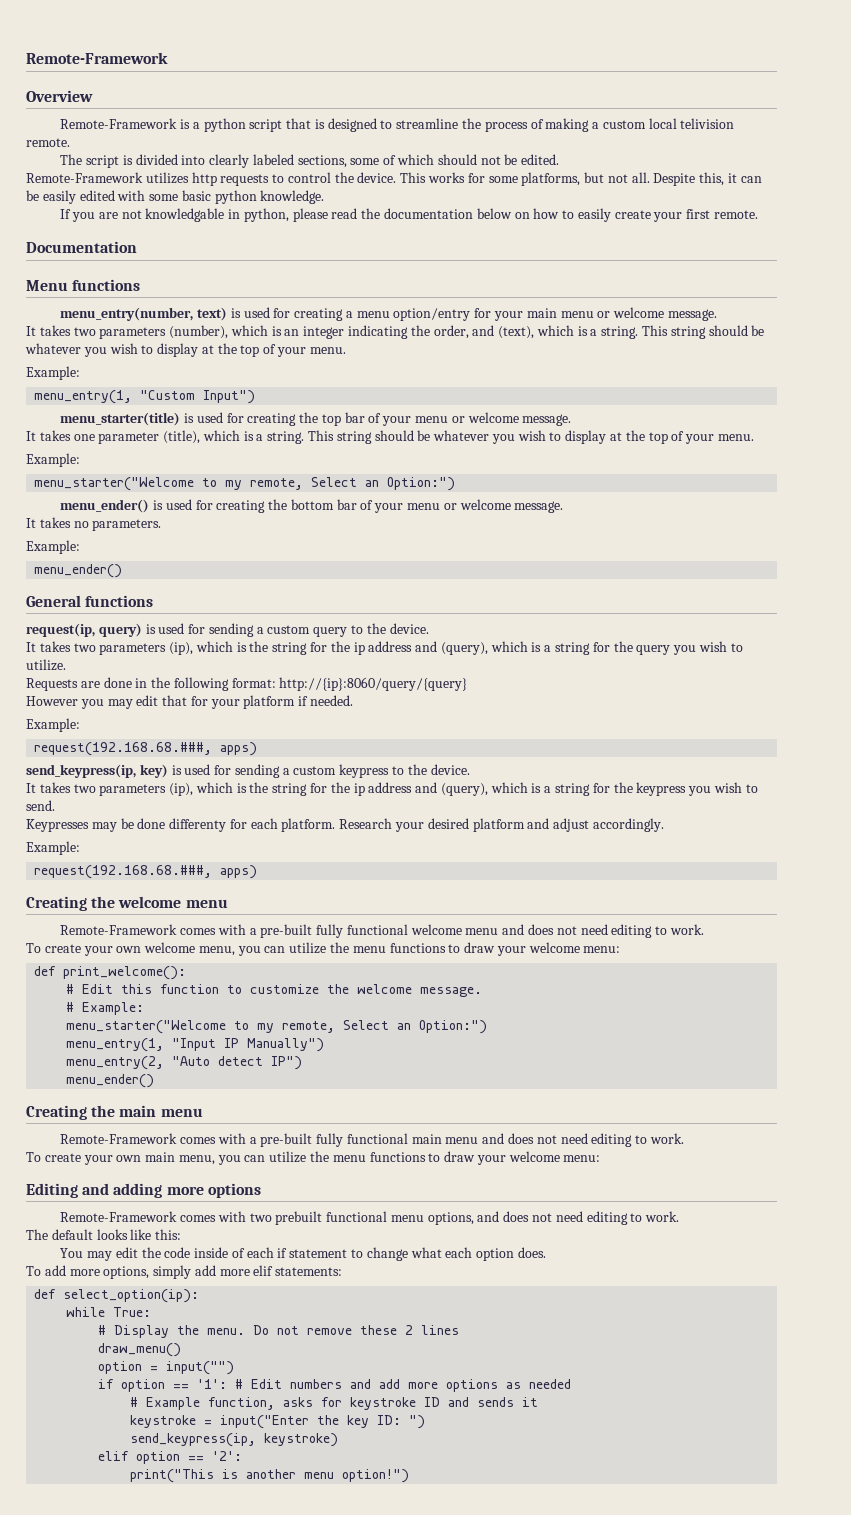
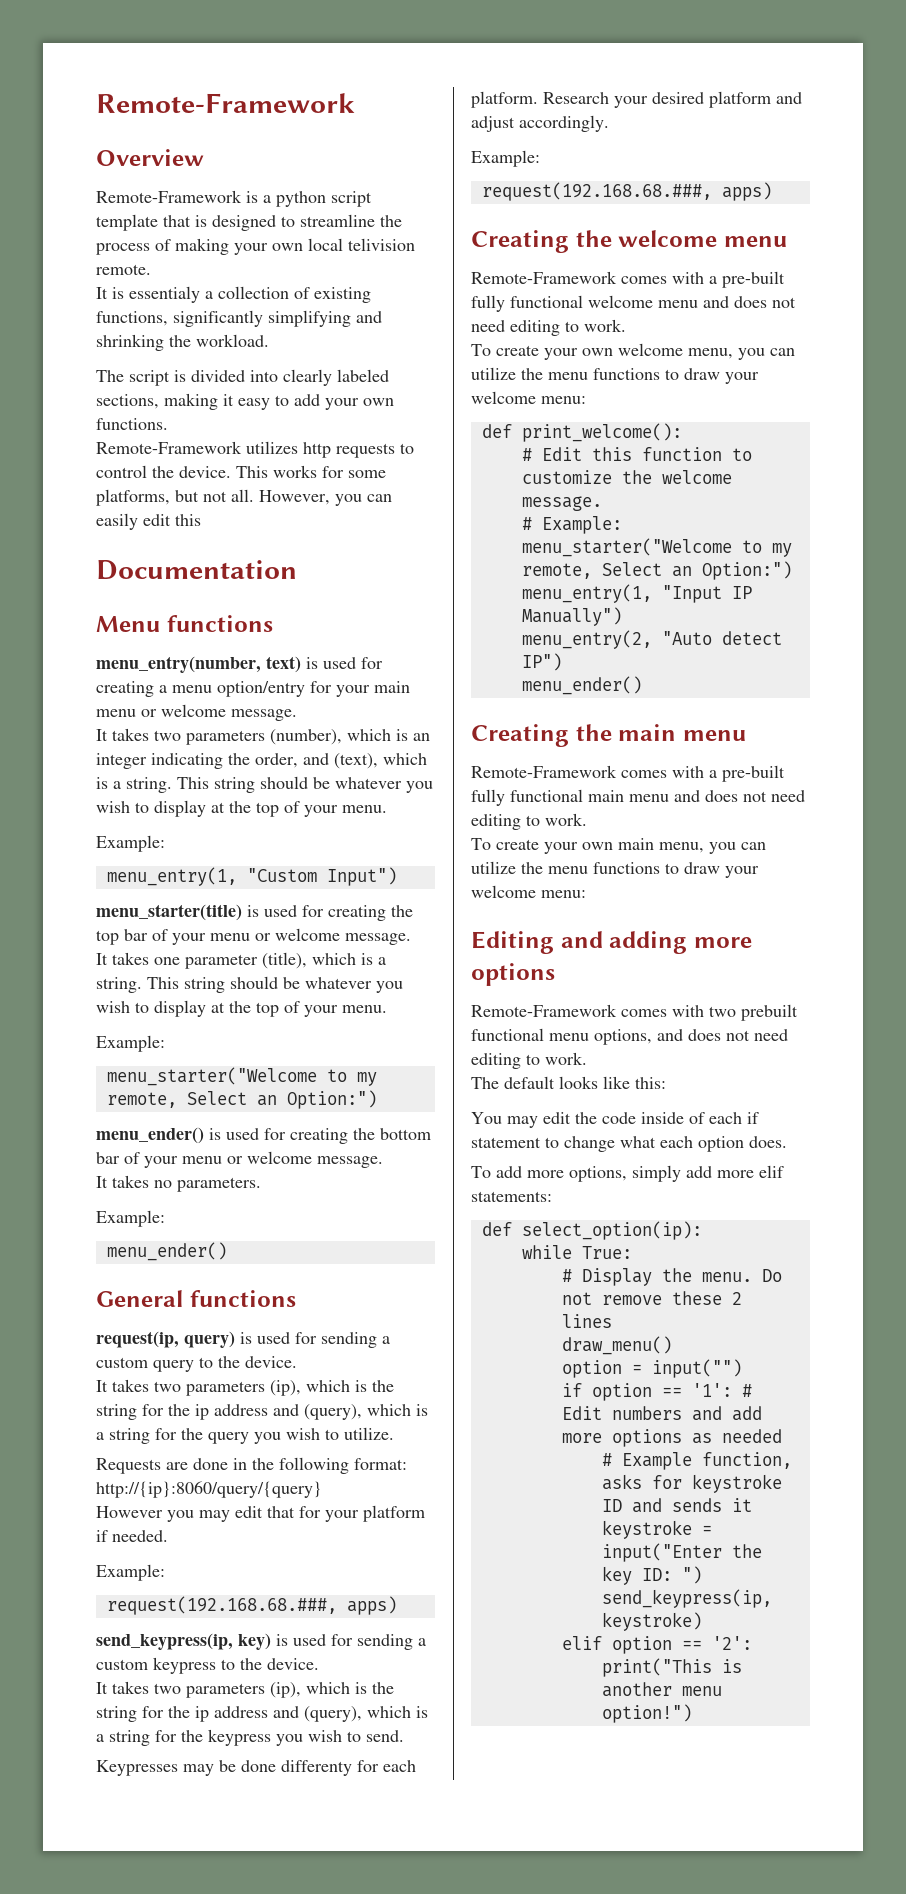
- Remote-Framework is a python script that is designed to streamline the process of making a custom local telivision remote.
+ Remote-Framework is a python script template that is designed to streamline the process of making your own local telivision remote.
+ It is essentialy a collection of existing functions, significantly simplifying and shrinking the workload.
- The script is divided into clearly labeled sections, some of which should not be edited.
+ The script is divided into clearly labeled sections, making it easy to add your own functions.
- Despite this, it can be easily edited with some basic python knowledge.
- If you are not knowledgable in python, please read the documentation below on how to easily create your first remote.
+ However, you can easily edit this

